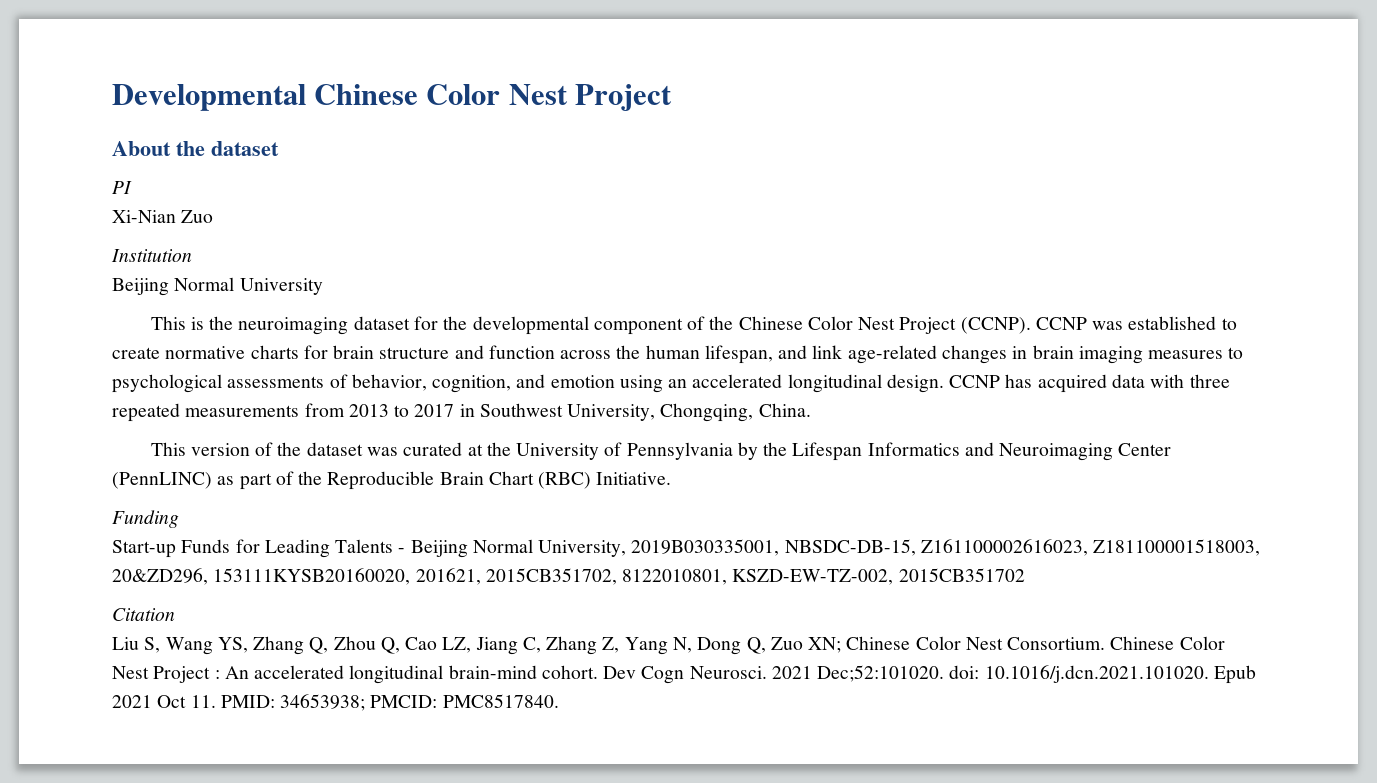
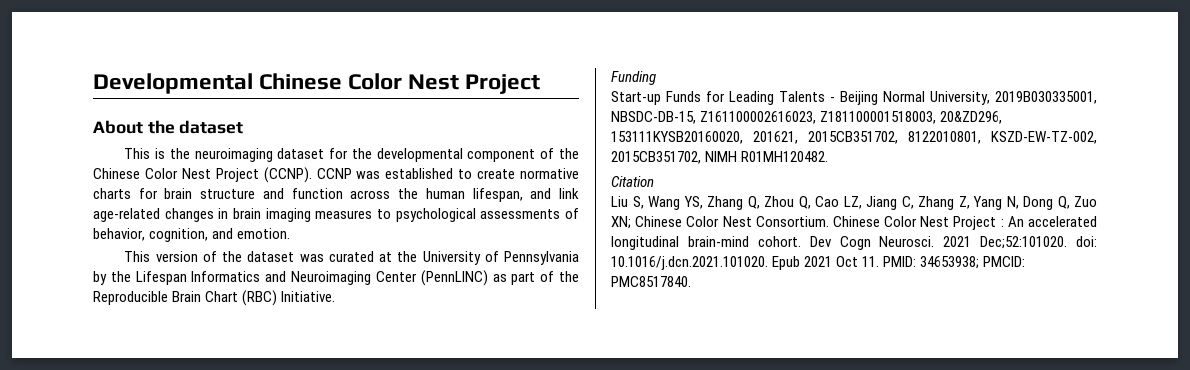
- PI
- Xi-Nian Zuo
- Institution
- Beijing Normal University
- CCNP was established to create normative charts for brain structure and function across the human lifespan, and link age-related changes in brain imaging measures to psychological assessments of behavior, cognition, and emotion using an accelerated longitudinal design. CCNP has acquired data with three repeated measurements from 2013 to 2017 in Southwest University, Chongqing, China.
+ CCNP was established to create normative charts for brain structure and function across the human lifespan, and link age-related changes in brain imaging measures to psychological assessments of behavior, cognition, and emotion.
- Start-up Funds for Leading Talents - Beijing Normal University, 2019B030335001, NBSDC-DB-15, Z161100002616023, Z181100001518003, 20&ZD296, 153111KYSB20160020, 201621, 2015CB351702, 8122010801, KSZD-EW-TZ-002, 2015CB351702
+ Start-up Funds for Leading Talents - Beijing Normal University, 2019B030335001, NBSDC-DB-15, Z161100002616023, Z181100001518003, 20&ZD296, 153111KYSB20160020, 201621, 2015CB351702, 8122010801, KSZD-EW-TZ-002, 2015CB351702, NIMH R01MH120482.

